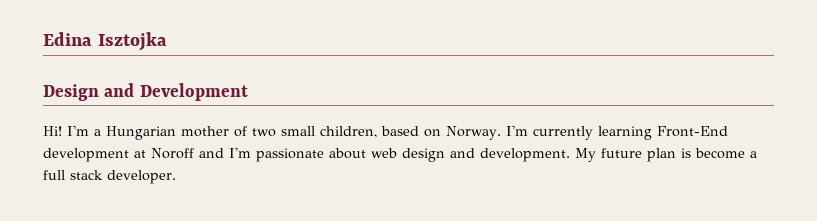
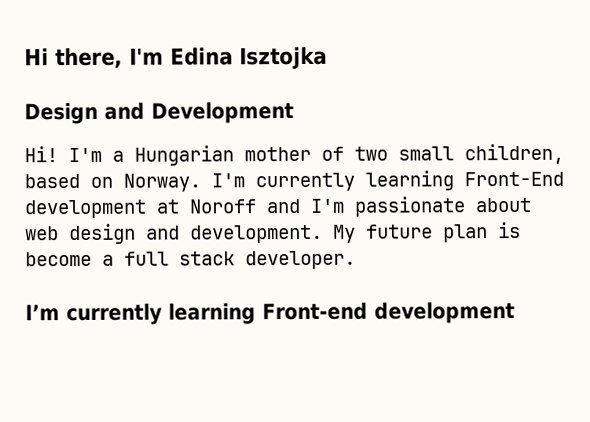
- Edina Isztojka
+ Hi there, I'm Edina Isztojka
+ I’m currently learning Front-end development

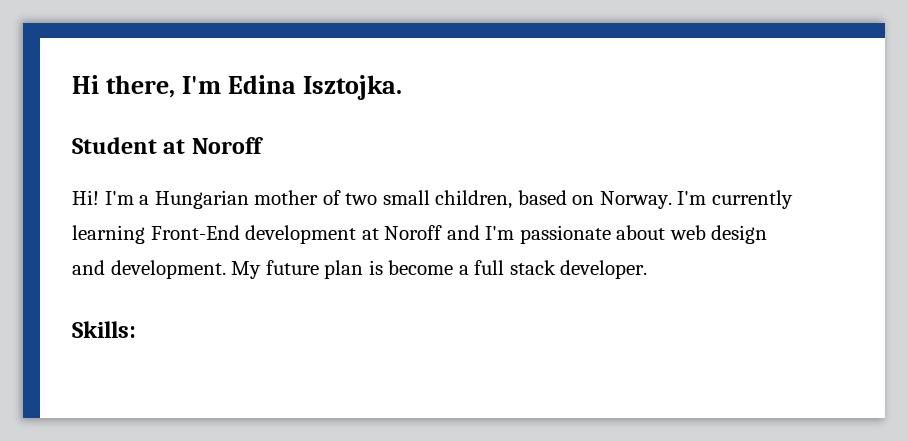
- Hi there, I'm Edina Isztojka
- Design and Development
+ Hi there, I'm Edina Isztojka.
+ Student at Noroff
- I’m currently learning Front-end development
+ Skills:

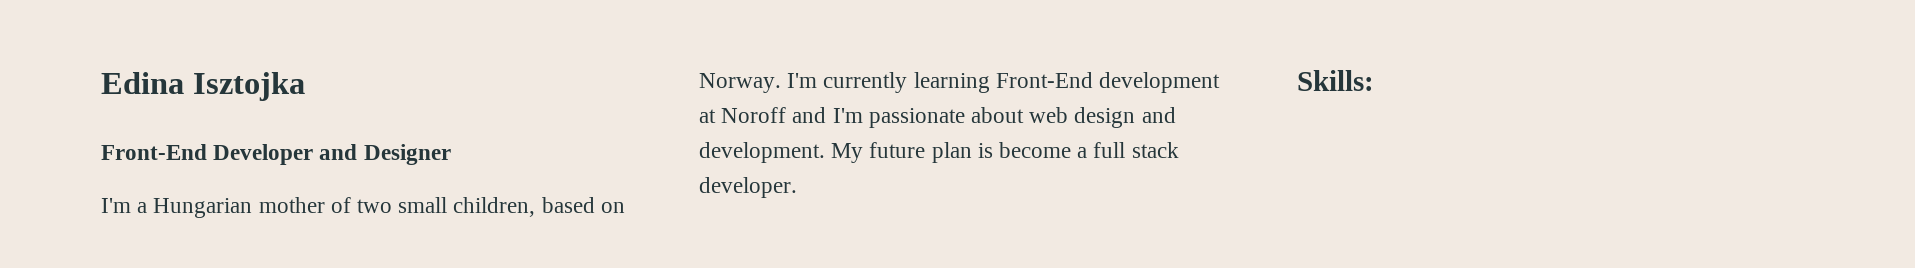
- Hi there, I'm Edina Isztojka.
- Student at Noroff
- Hi! I'm a Hungarian mother of two small children, based on Norway.
+ Edina Isztojka
+ Front-End Developer and Designer
+ I'm a Hungarian mother of two small children, based on Norway.

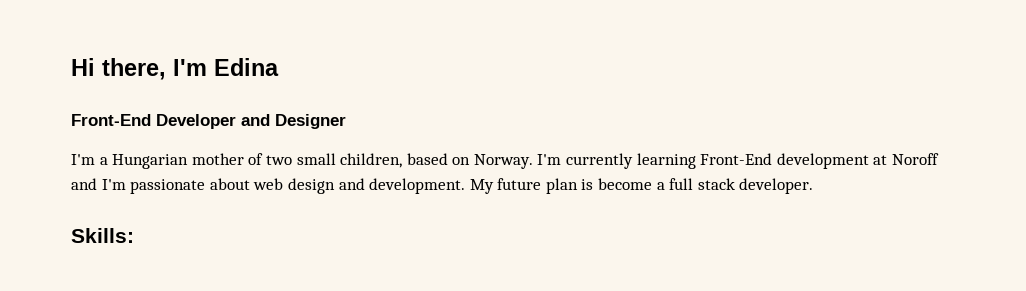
- Edina Isztojka
+ Hi there, I'm Edina

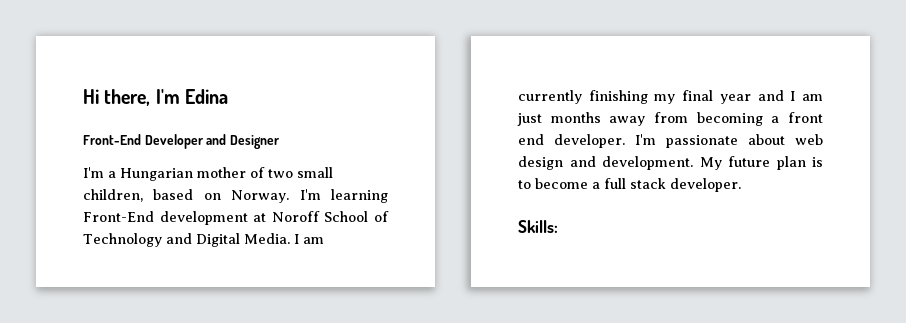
- I'm currently learning Front-End development at Noroff and I'm passionate about web design and development.
+ I'm learning Front-End development at Noroff School of Technology and Digital Media. I am currently finishing my final year and I am just months away from becoming a front end developer. I'm passionate about web design and development.
- My future plan is become a full stack developer.
+ My future plan is to become a full stack developer.

